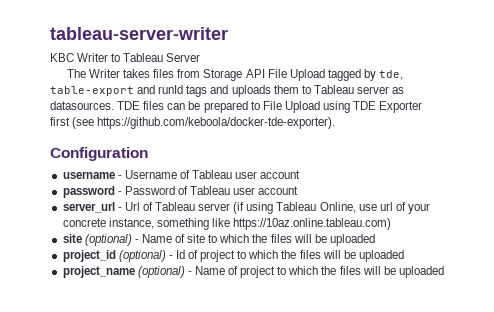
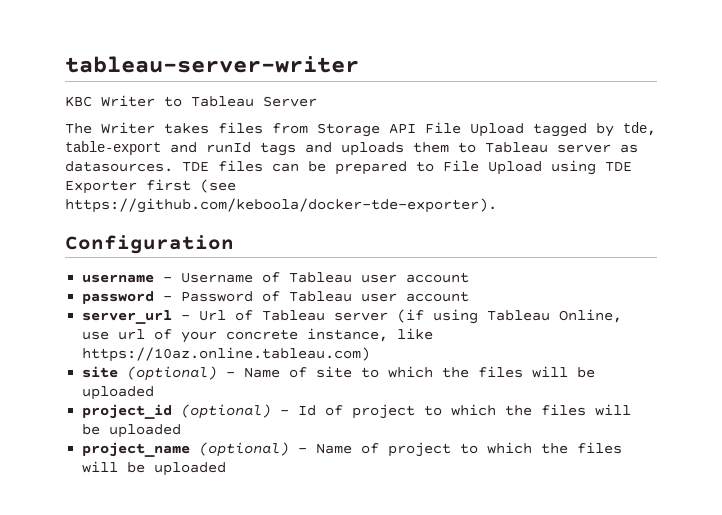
- server_url - Url of Tableau server (if using Tableau Online, use url of your concrete instance, something like https://10az.online.tableau.com)
+ server_url - Url of Tableau server (if using Tableau Online, use url of your concrete instance, like https://10az.online.tableau.com)

